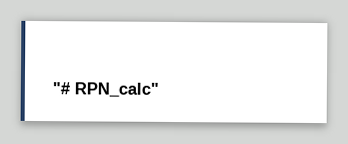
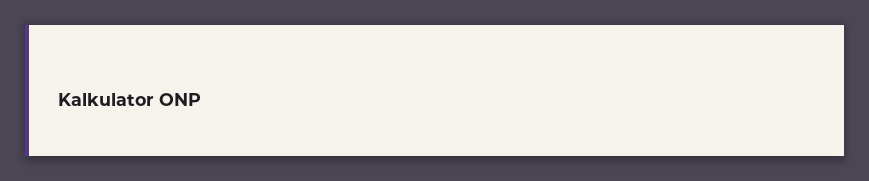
- "# RPN_calc"
+ Kalkulator ONP

